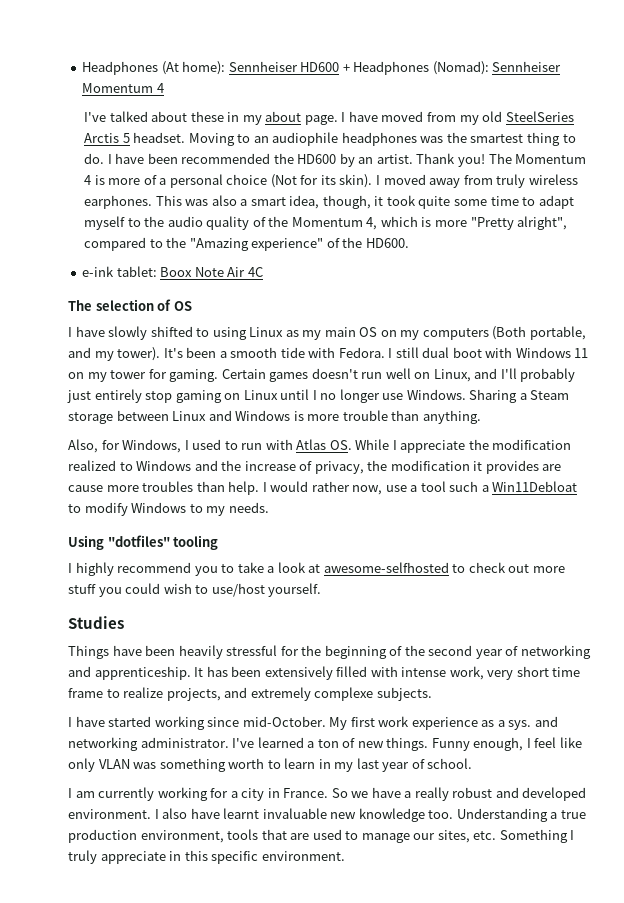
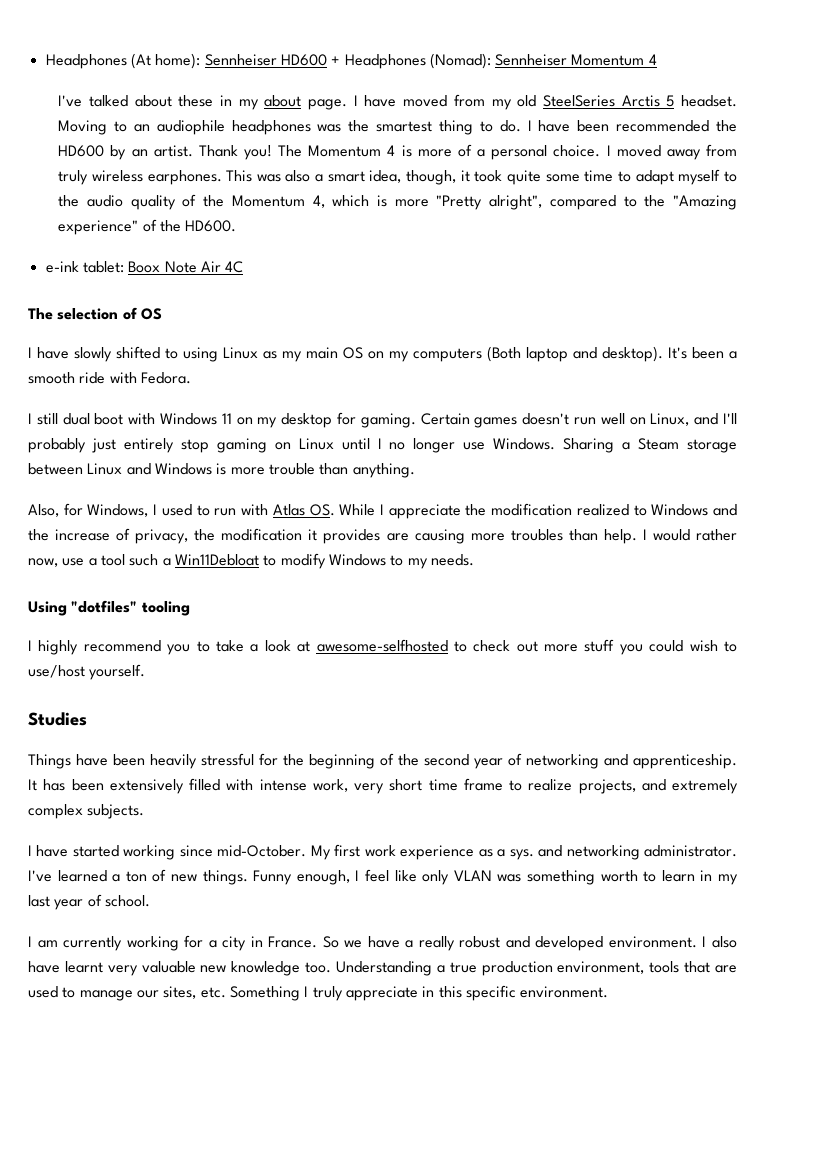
- The Momentum 4 is more of a personal choice (Not for its skin).
+ The Momentum 4 is more of a personal choice.
- I have slowly shifted to using Linux as my main OS on my computers (Both portable, and my tower).
+ I have slowly shifted to using Linux as my main OS on my computers (Both laptop and desktop).
- It's been a smooth tide with Fedora. I still dual boot with Windows 11 on my tower for gaming.
+ It's been a smooth ride with Fedora.
+ I still dual boot with Windows 11 on my desktop for gaming.
- Also, for Windows, I used to run with Atlas OS. While I appreciate the modification realized to Windows and the increase of privacy, the modification it provides are cause more troubles than help.
+ Also, for Windows, I used to run with Atlas OS. While I appreciate the modification realized to Windows and the increase of privacy, the modification it provides are causing more troubles than help.
- It has been extensively filled with intense work, very short time frame to realize projects, and extremely complexe subjects.
+ It has been extensively filled with intense work, very short time frame to realize projects, and extremely complex subjects.
- I also have learnt invaluable new knowledge too.
+ I also have learnt very valuable new knowledge too.

